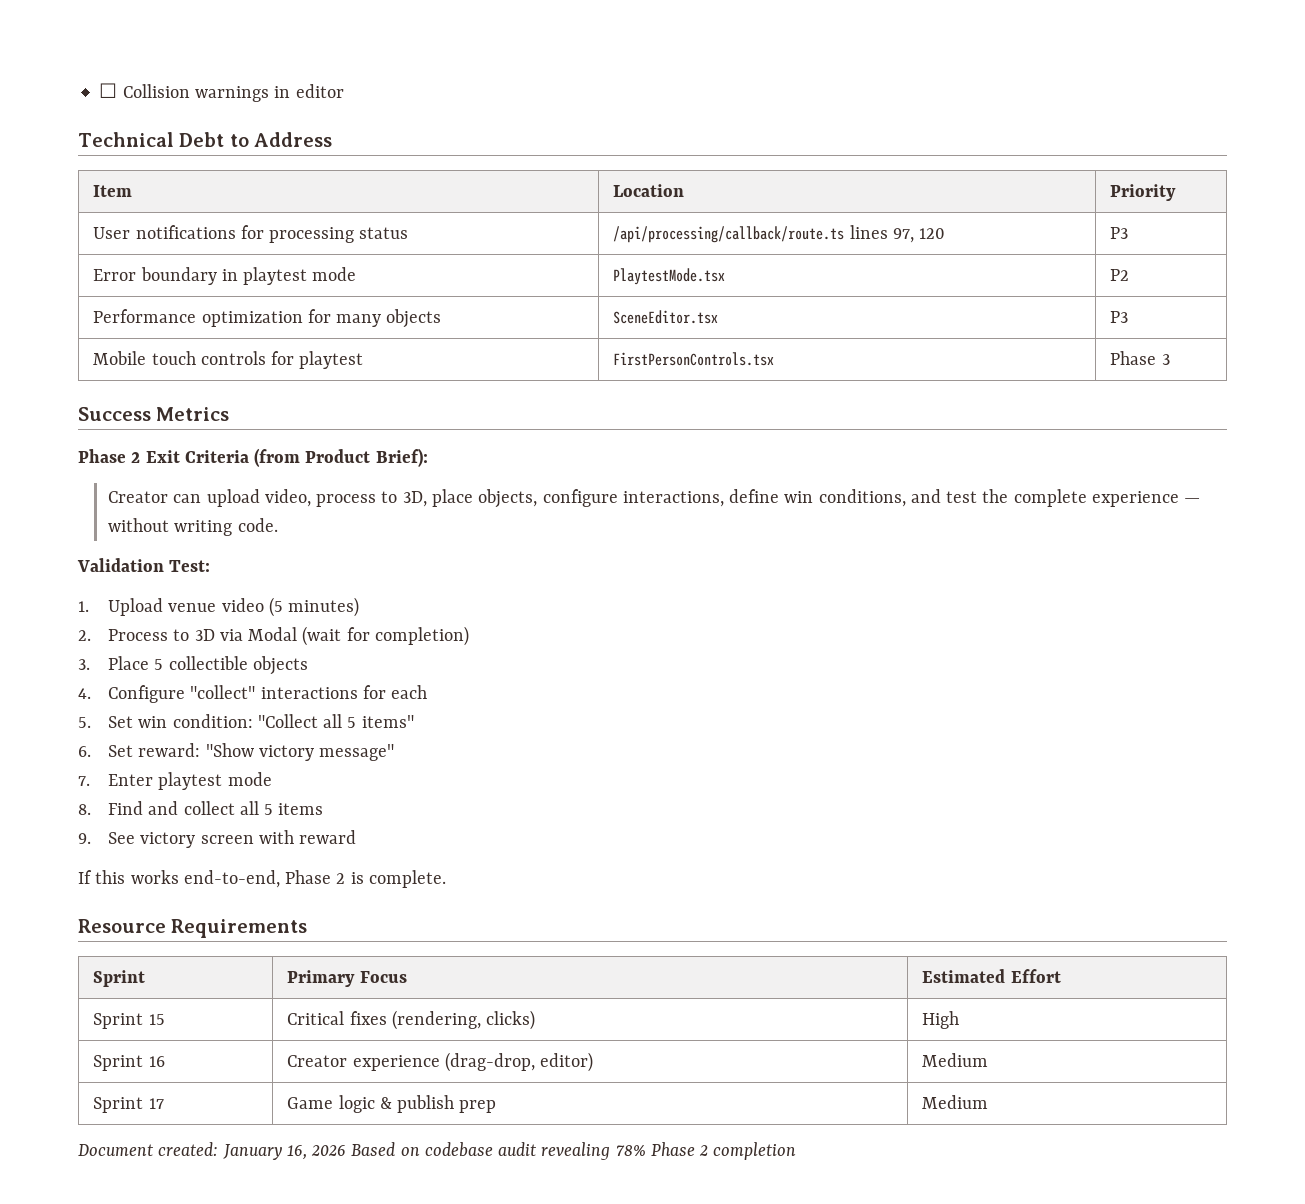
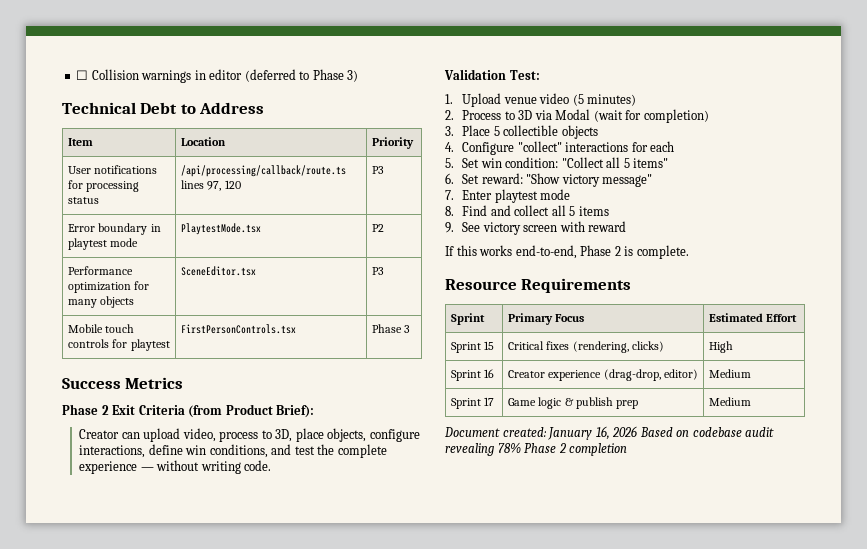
- ☐ Collision warnings in editor
+ ☐ Collision warnings in editor (deferred to Phase 3)

